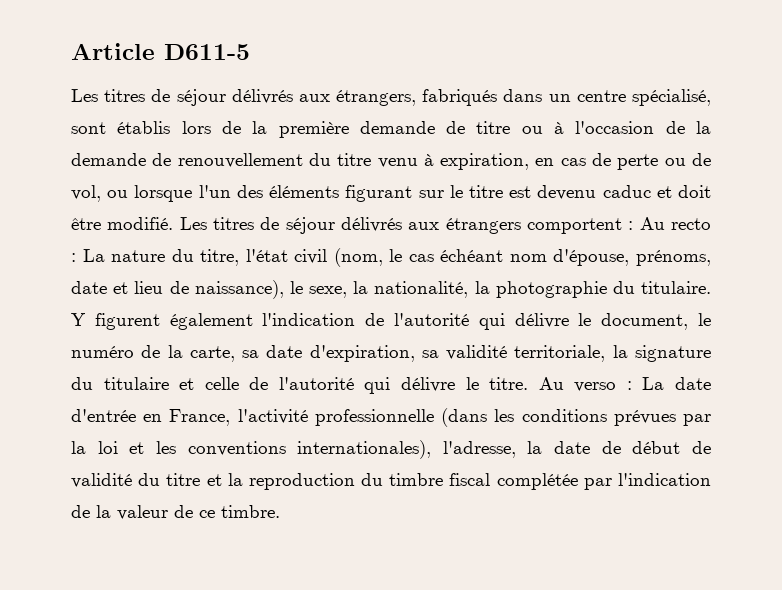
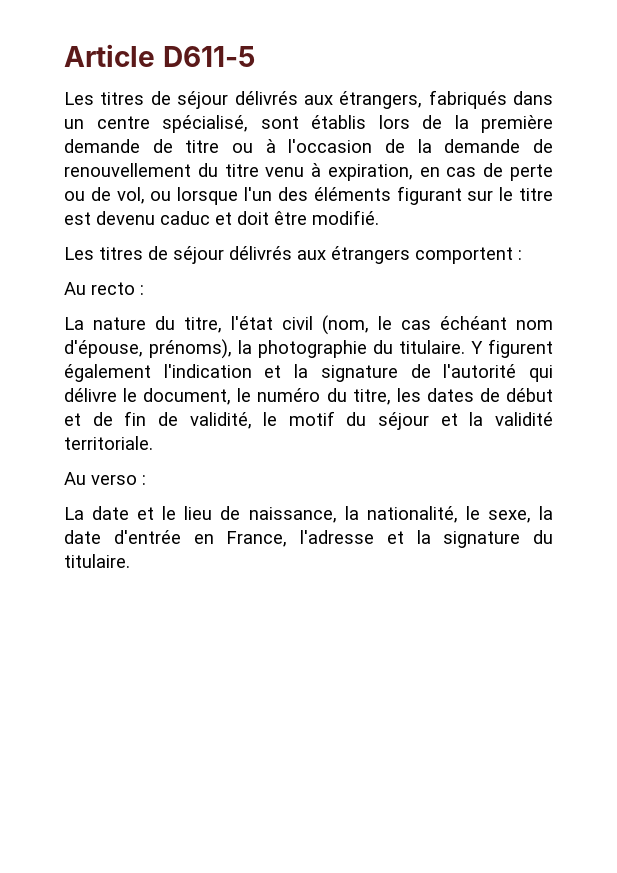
- Les titres de séjour délivrés aux étrangers, fabriqués dans un centre spécialisé, sont établis lors de la première demande de titre ou à l'occasion de la demande de renouvellement du titre venu à expiration, en cas de perte ou de vol, ou lorsque l'un des éléments figurant sur le titre est devenu caduc et doit être modifié. Les titres de séjour délivrés aux étrangers comportent : Au recto : La nature du titre, l'état civil (nom, le cas échéant nom d'épouse, prénoms, date et lieu de naissance), le sexe, la nationalité, la photographie du titulaire.
+ Les titres de séjour délivrés aux étrangers, fabriqués dans un centre spécialisé, sont établis lors de la première demande de titre ou à l'occasion de la demande de renouvellement du titre venu à expiration, en cas de perte ou de vol, ou lorsque l'un des éléments figurant sur le titre est devenu caduc et doit être modifié.
+ Les titres de séjour délivrés aux étrangers comportent :
+ Au recto :
+ La nature du titre, l'état civil (nom, le cas échéant nom d'épouse, prénoms), la photographie du titulaire.
- Y figurent également l'indication de l'autorité qui délivre le document, le numéro de la carte, sa date d'expiration, sa validité territoriale, la signature du titulaire et celle de l'autorité qui délivre le titre. Au verso : La date d'entrée en France, l'activité professionnelle (dans les conditions prévues par la loi et les conventions internationales), l'adresse, la date de début de validité du titre et la reproduction du timbre fiscal complétée par l'indication de la valeur de ce timbre.
+ Y figurent également l'indication et la signature de l'autorité qui délivre le document, le numéro du titre, les dates de début et de fin de validité, le motif du séjour et la validité territoriale.
+ Au verso :
+ La date et le lieu de naissance, la nationalité, le sexe, la date d'entrée en France, l'adresse et la signature du titulaire.

